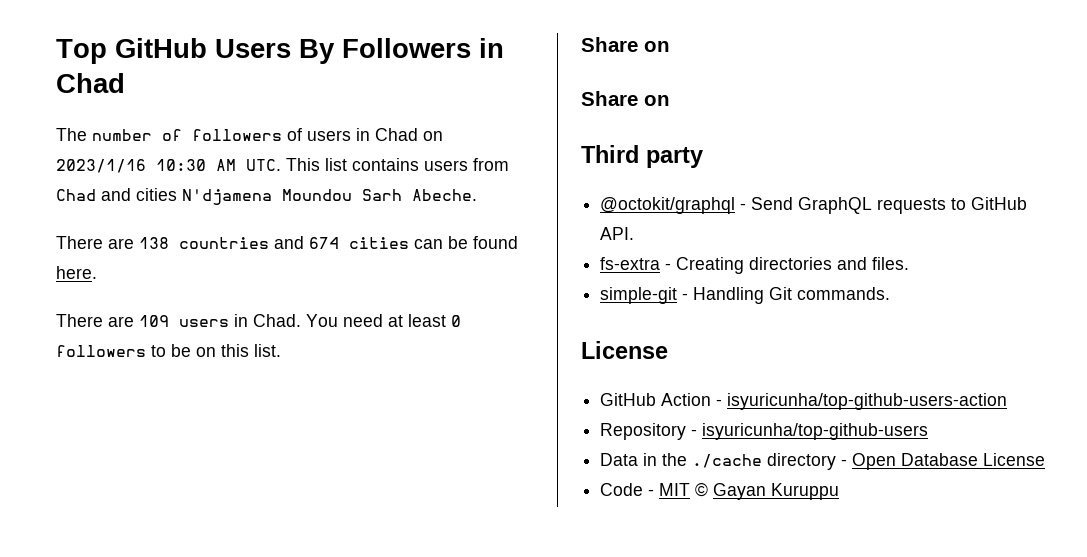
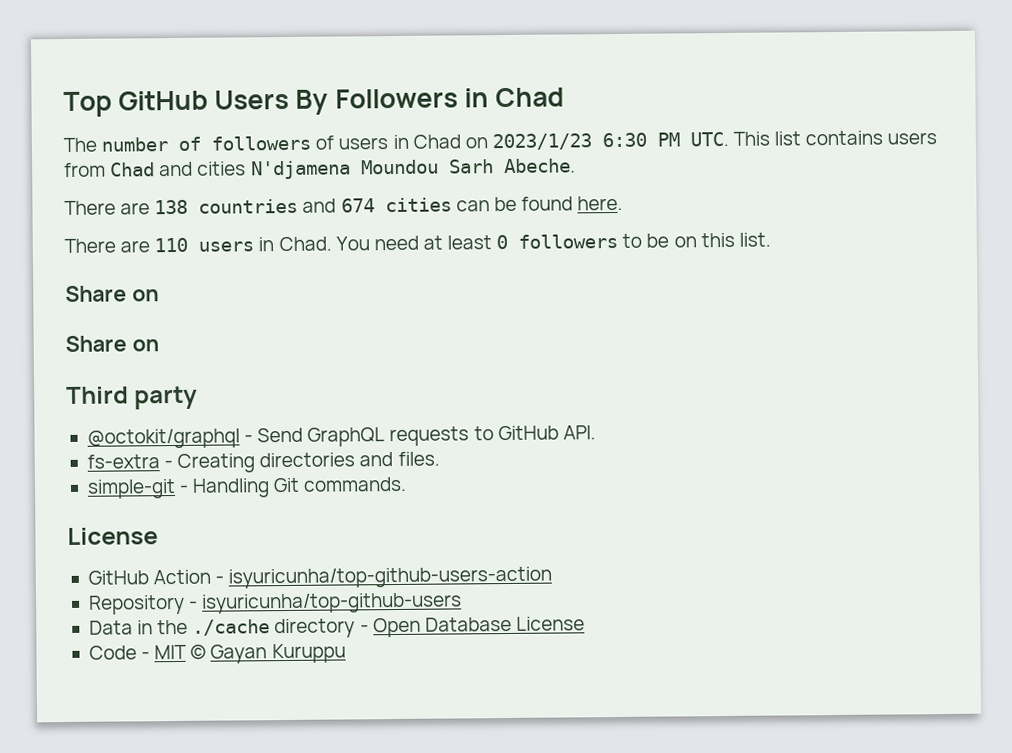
- The number of followers of users in Chad on 2023/1/16 10:30 AM UTC. This list contains users from Chad and cities N'djamena Moundou Sarh Abeche.
+ The number of followers of users in Chad on 2023/1/23 6:30 PM UTC. This list contains users from Chad and cities N'djamena Moundou Sarh Abeche.
- There are 109 users in Chad.
+ There are 110 users in Chad.

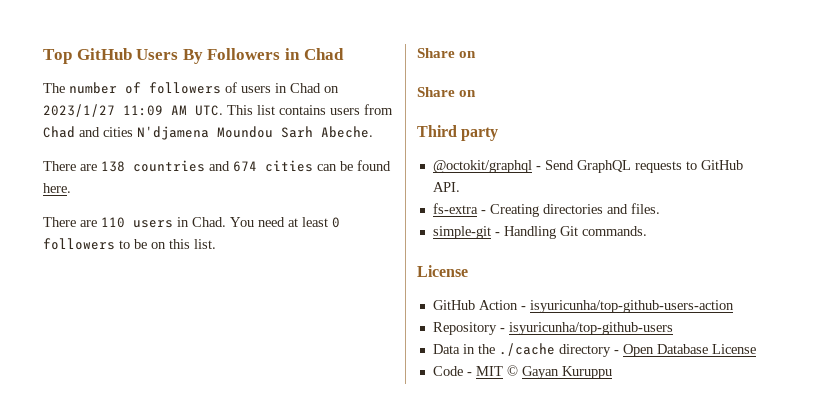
- The number of followers of users in Chad on 2023/1/23 6:30 PM UTC. This list contains users from Chad and cities N'djamena Moundou Sarh Abeche.
+ The number of followers of users in Chad on 2023/1/27 11:09 AM UTC. This list contains users from Chad and cities N'djamena Moundou Sarh Abeche.

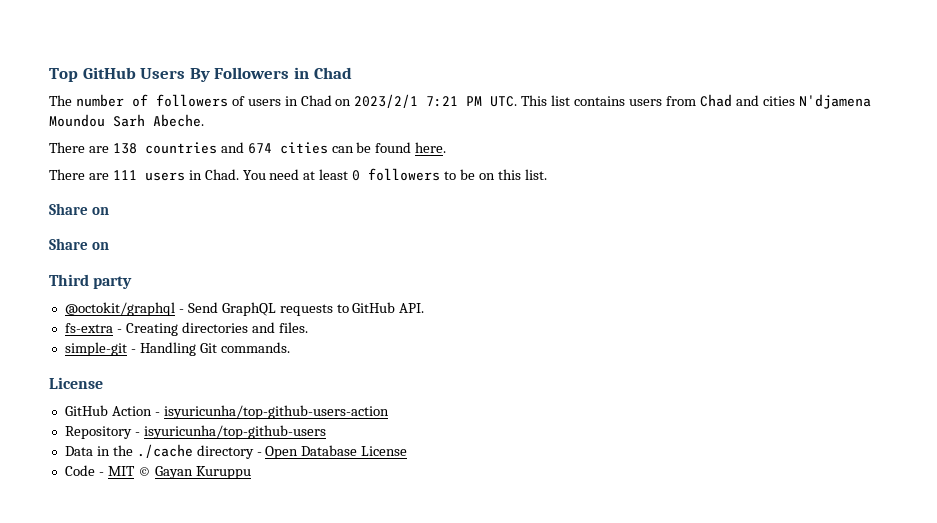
- The number of followers of users in Chad on 2023/1/27 11:09 AM UTC. This list contains users from Chad and cities N'djamena Moundou Sarh Abeche.
+ The number of followers of users in Chad on 2023/2/1 7:21 PM UTC. This list contains users from Chad and cities N'djamena Moundou Sarh Abeche.
- There are 110 users in Chad.
+ There are 111 users in Chad.

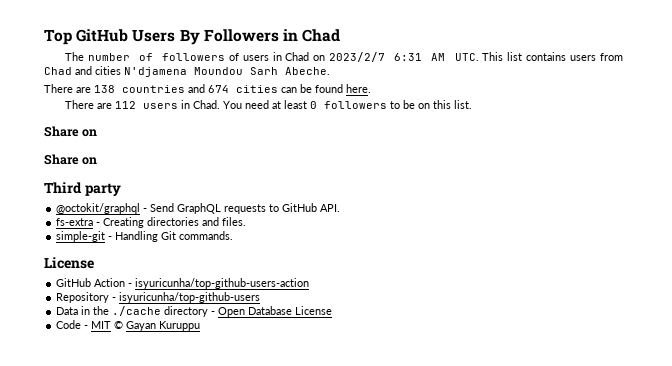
- The number of followers of users in Chad on 2023/2/1 7:21 PM UTC. This list contains users from Chad and cities N'djamena Moundou Sarh Abeche.
+ The number of followers of users in Chad on 2023/2/7 6:31 AM UTC. This list contains users from Chad and cities N'djamena Moundou Sarh Abeche.
- There are 111 users in Chad.
+ There are 112 users in Chad.

